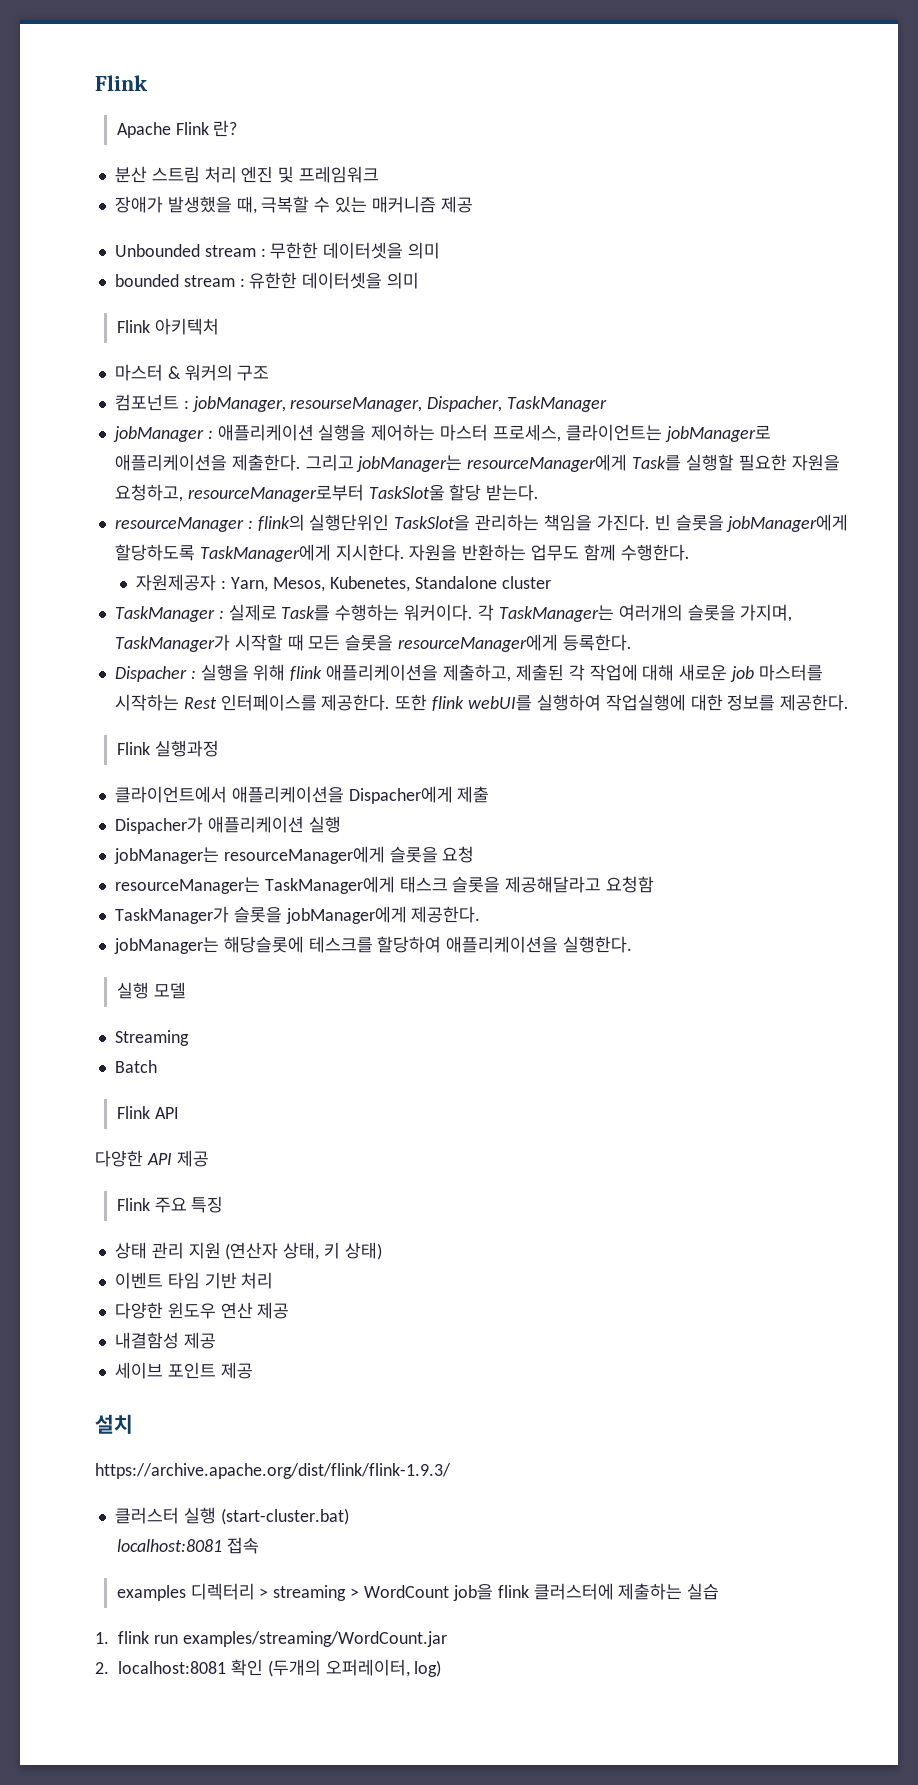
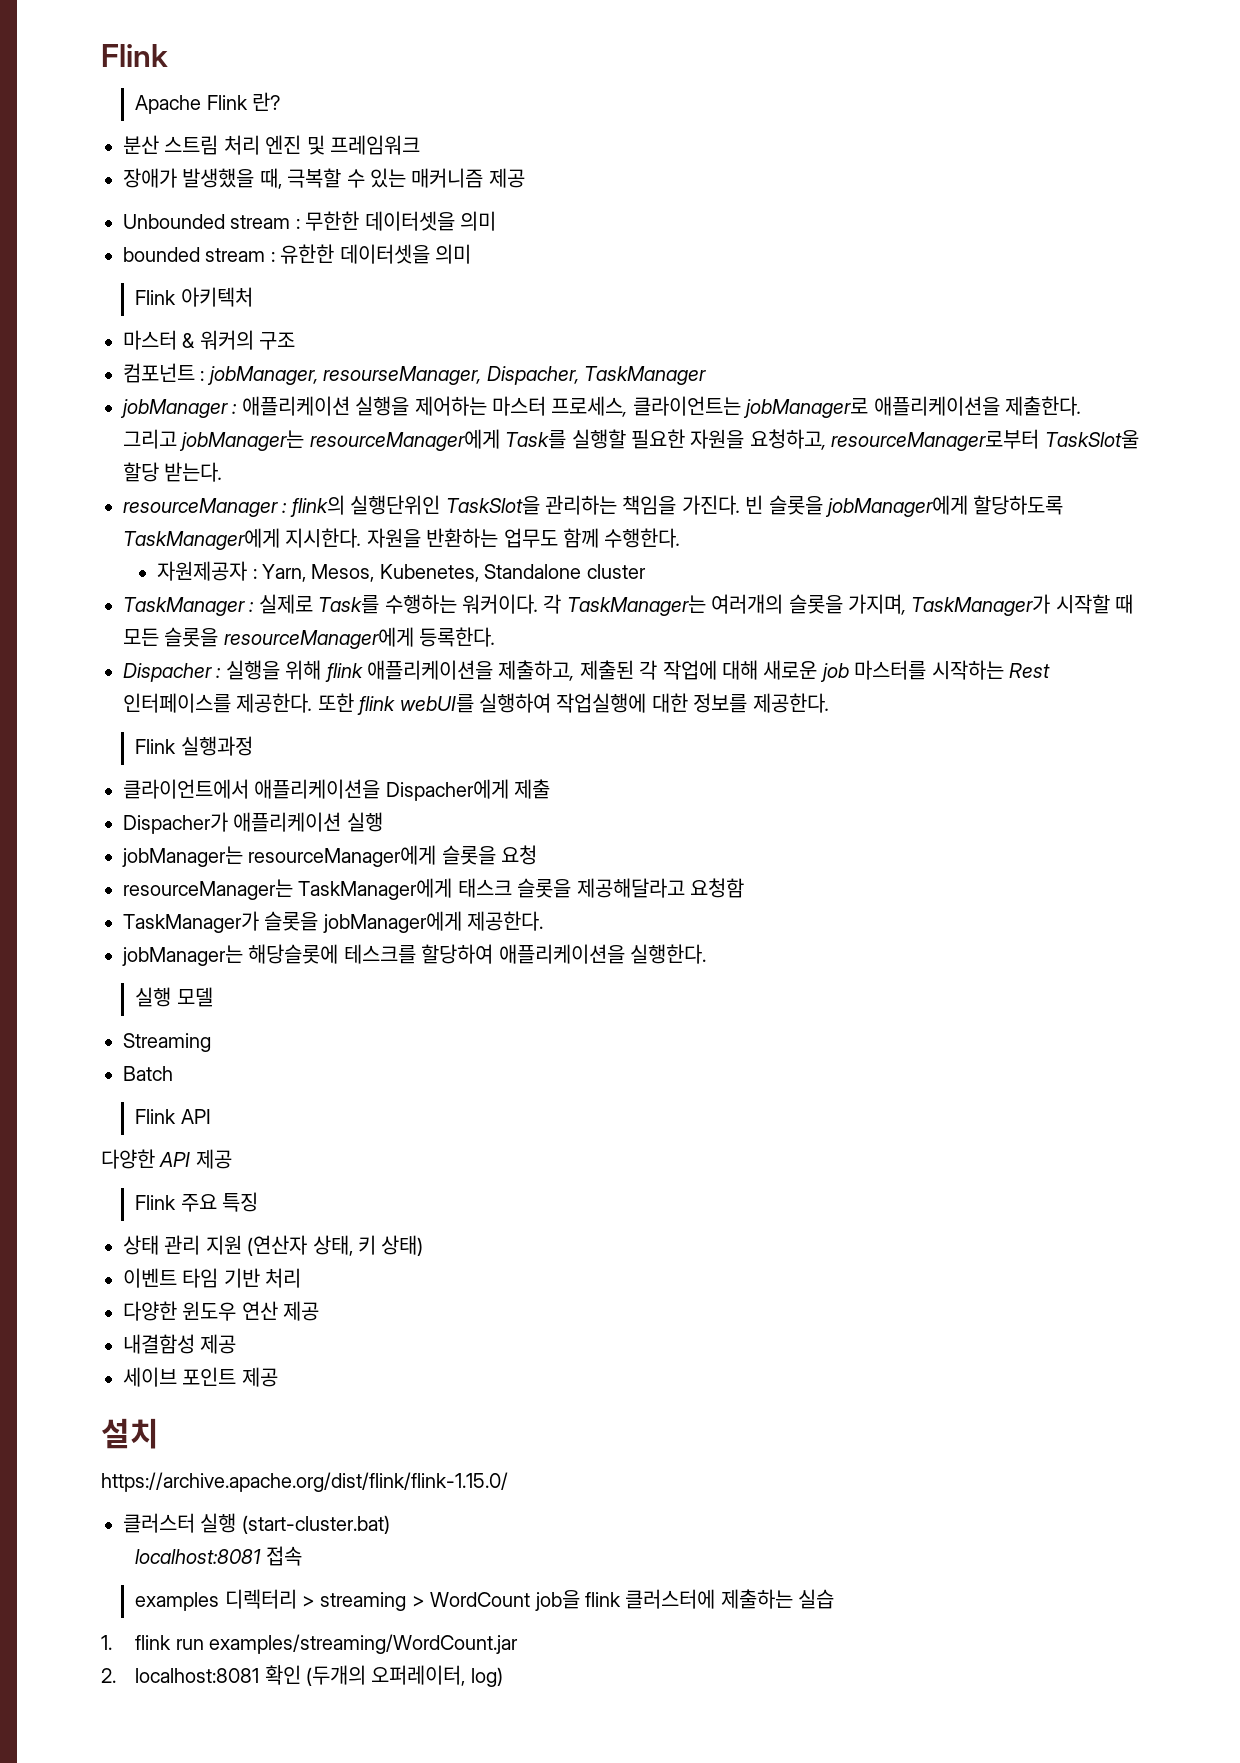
- https://archive.apache.org/dist/flink/flink-1.9.3/
+ https://archive.apache.org/dist/flink/flink-1.15.0/

